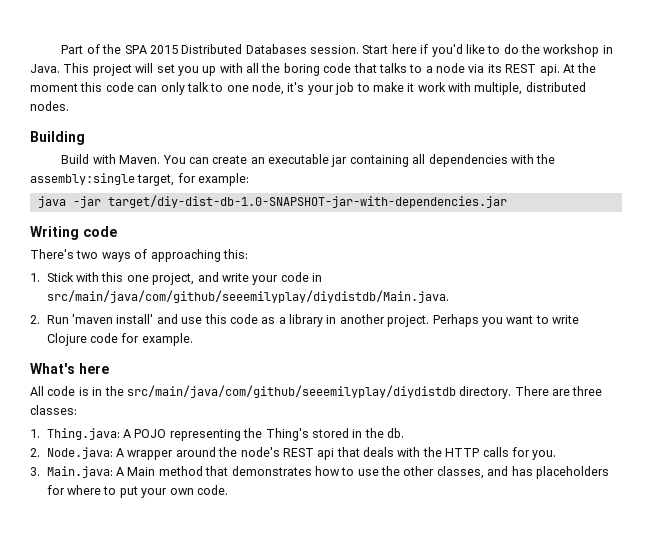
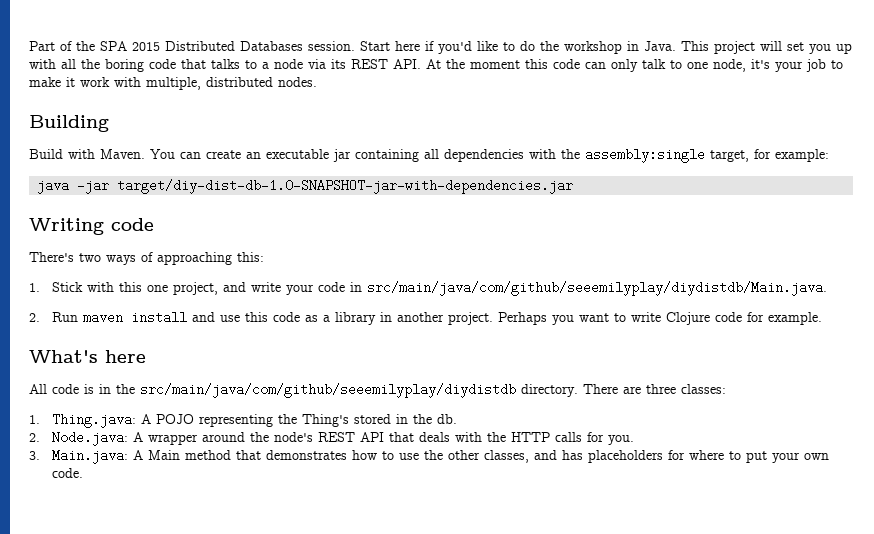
- This project will set you up with all the boring code that talks to a node via its REST api. At the moment this code can only talk to one node, it's your job to make it work with multiple, distributed nodes.
+ This project will set you up with all the boring code that talks to a node via its REST API. At the moment this code can only talk to one node, it's your job to make it work with multiple, distributed nodes.
- 2. Run 'maven install' and use this code as a library in another project.
+ 2. Run maven install and use this code as a library in another project.
- 2. Node.java: A wrapper around the node's REST api that deals with the HTTP calls for you.
+ 2. Node.java: A wrapper around the node's REST API that deals with the HTTP calls for you.

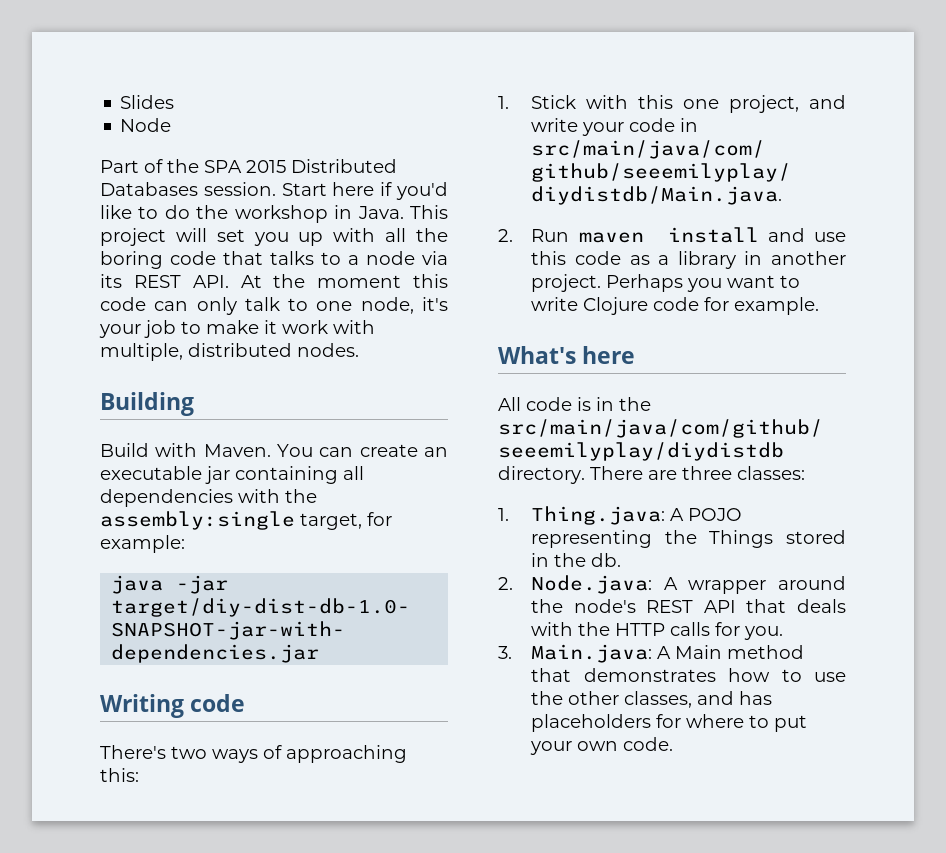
+ Slides
+ Node
- 1. Thing.java: A POJO representing the Thing's stored in the db.
+ 1. Thing.java: A POJO representing the Things stored in the db.

